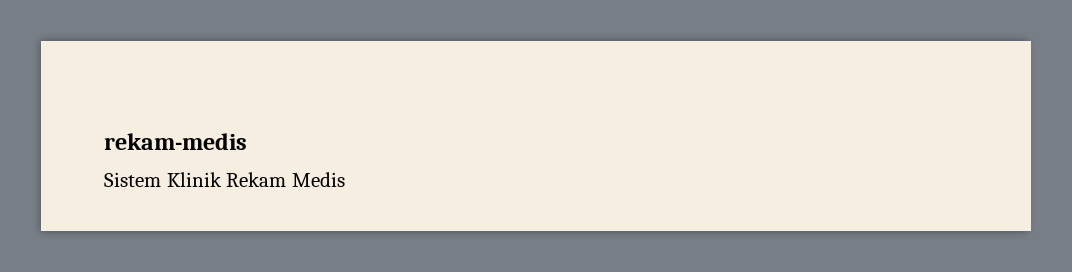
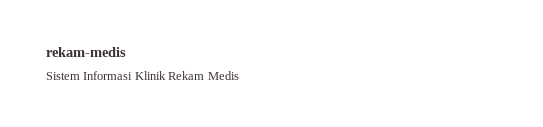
- Sistem Klinik Rekam Medis
+ Sistem Informasi Klinik Rekam Medis

